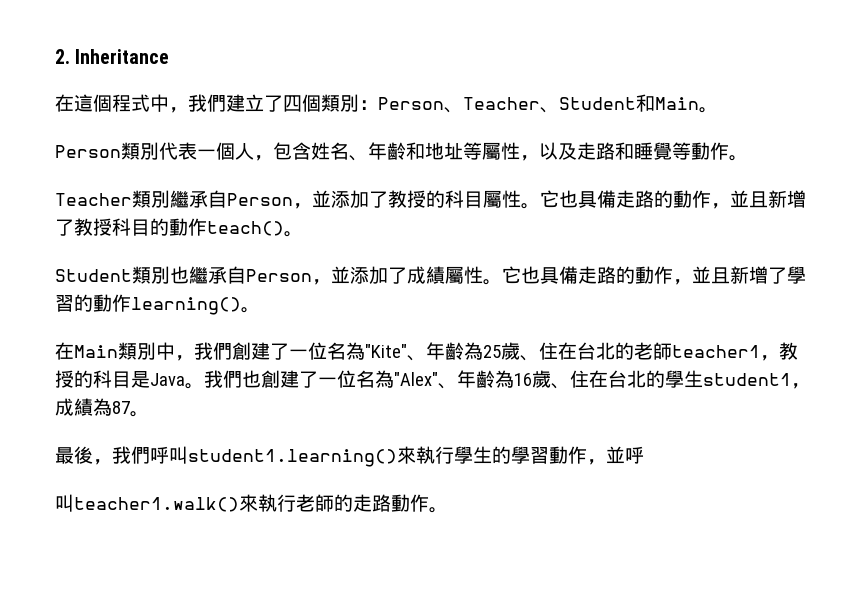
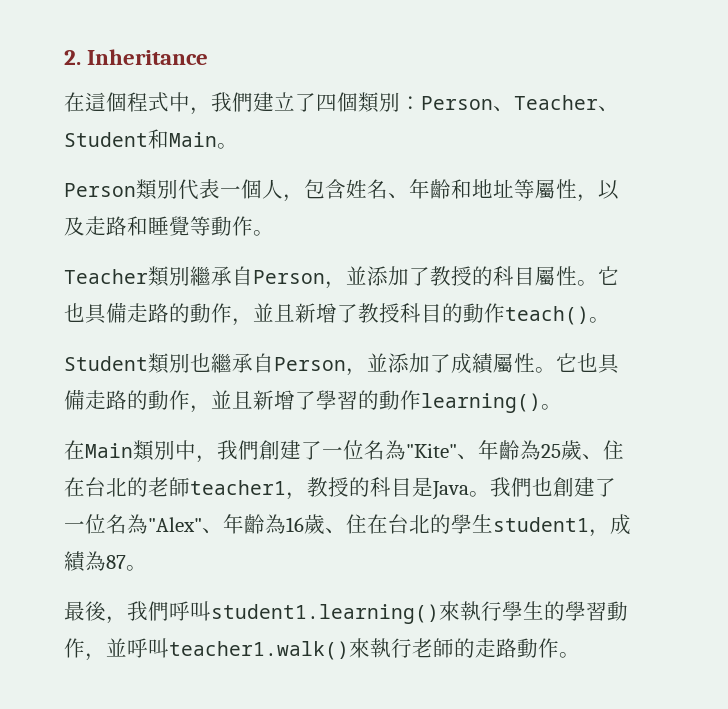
- 最後，我們呼叫student1.learning()來執行學生的學習動作，並呼
- 叫teacher1.walk()來執行老師的走路動作。
+ 最後，我們呼叫student1.learning()來執行學生的學習動作，並呼叫teacher1.walk()來執行老師的走路動作。

